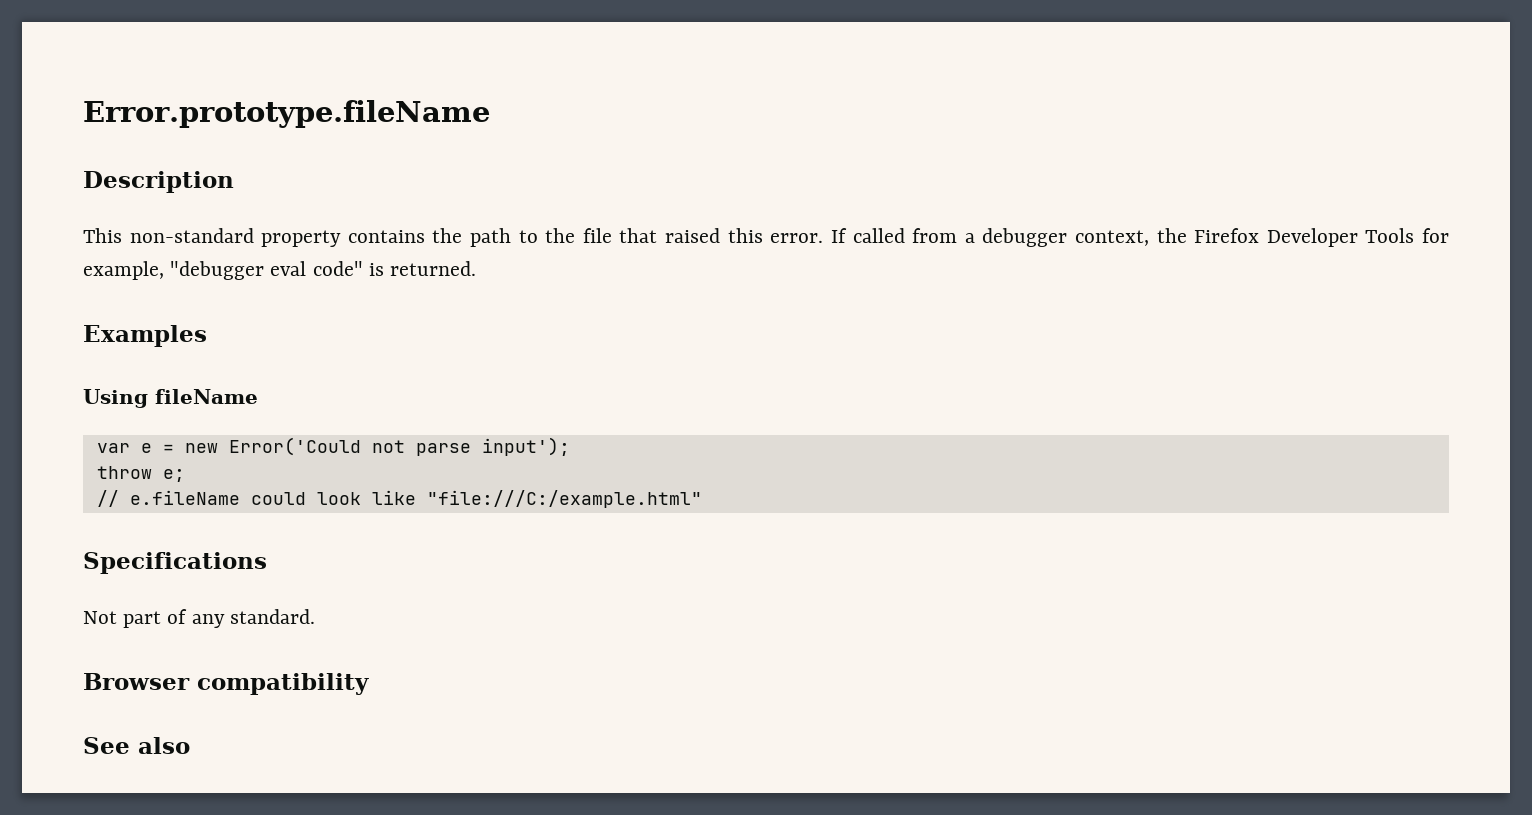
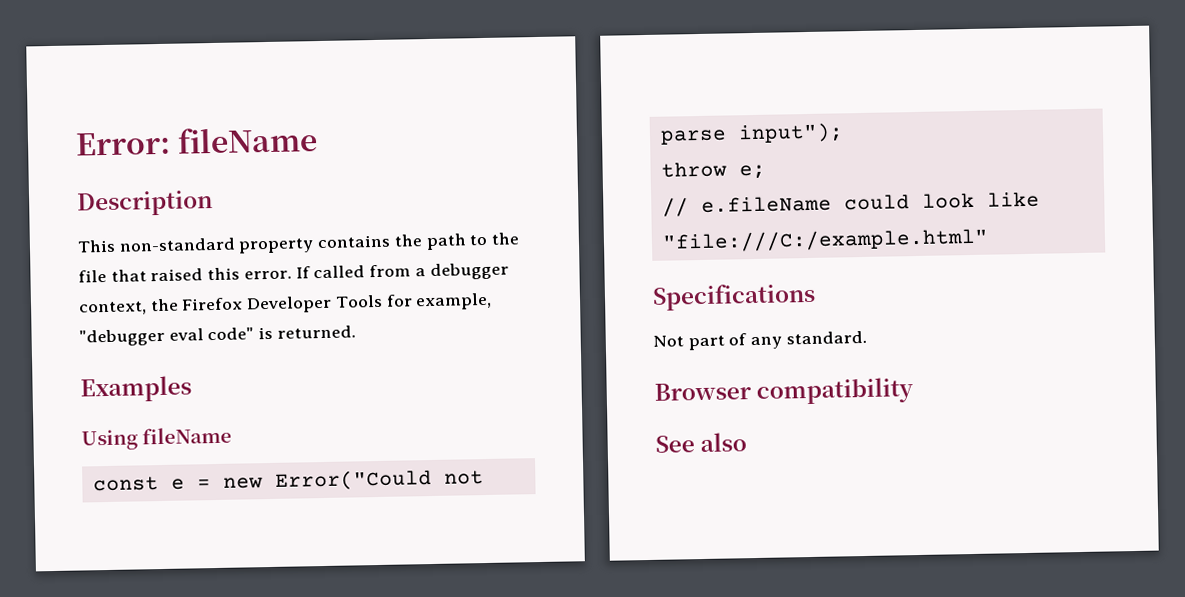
- Error.prototype.fileName
+ Error: fileName
- var e = new Error('Could not parse input');
+ const e = new Error("Could not parse input");

